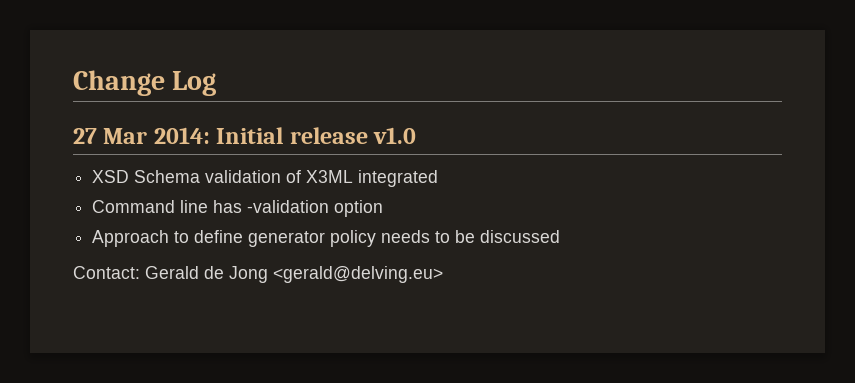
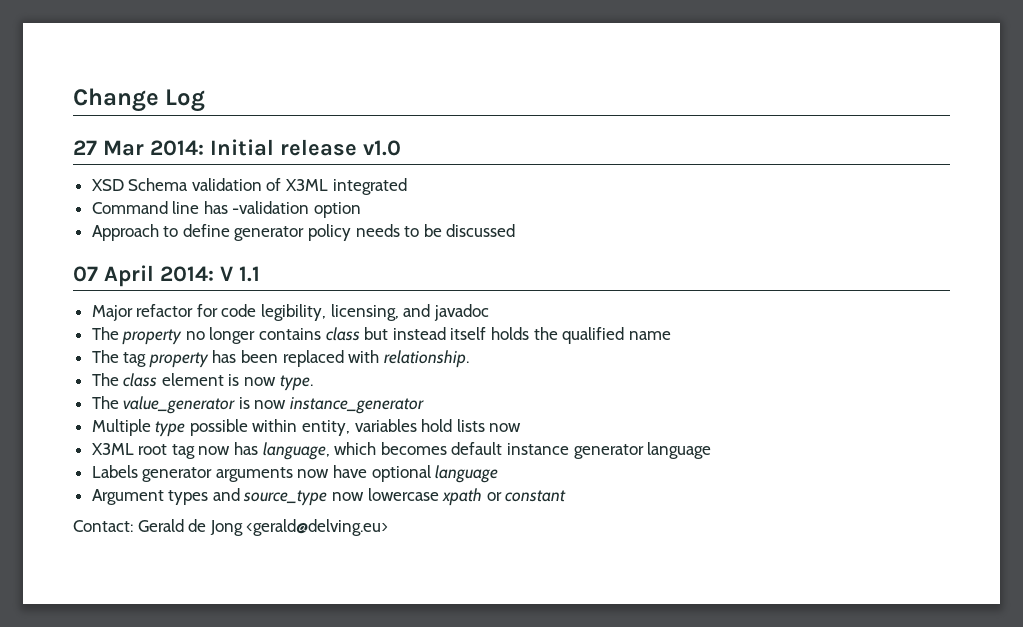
+ 07 April 2014: V 1.1
+ Major refactor for code legibility, licensing, and javadoc
+ The property no longer contains class but instead itself holds the qualified name
+ The tag property has been replaced with relationship.
+ The class element is now type.
+ The value_generator is now instance_generator
+ Multiple type possible within entity, variables hold lists now
+ X3ML root tag now has language, which becomes default instance generator language
+ Labels generator arguments now have optional language
+ Argument types and source_type now lowercase xpath or constant

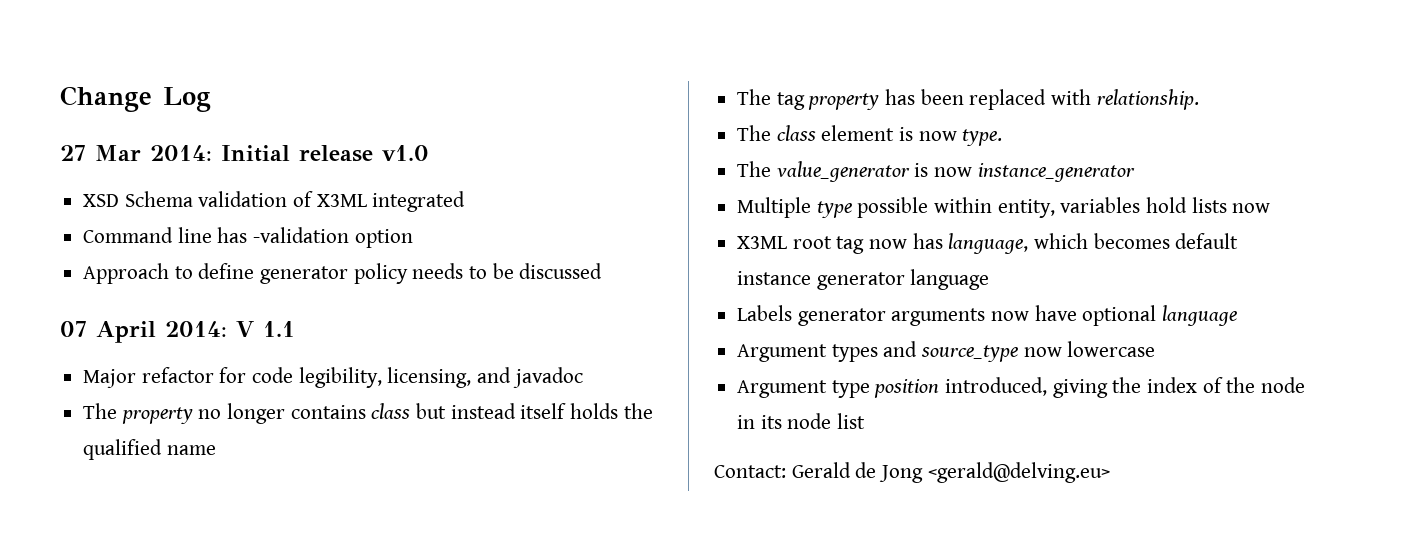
- Argument types and source_type now lowercase xpath or constant
+ Argument types and source_type now lowercase
+ Argument type position introduced, giving the index of the node in its node list

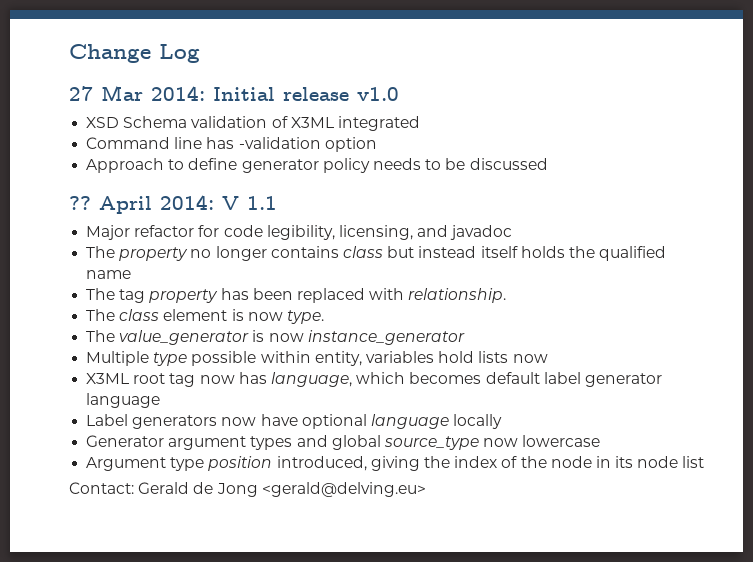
- 07 April 2014: V 1.1
+ ?? April 2014: V 1.1
- X3ML root tag now has language, which becomes default instance generator language
+ X3ML root tag now has language, which becomes default label generator language
- Labels generator arguments now have optional language
- Argument types and source_type now lowercase
+ Label generators now have optional language locally
+ Generator argument types and global source_type now lowercase

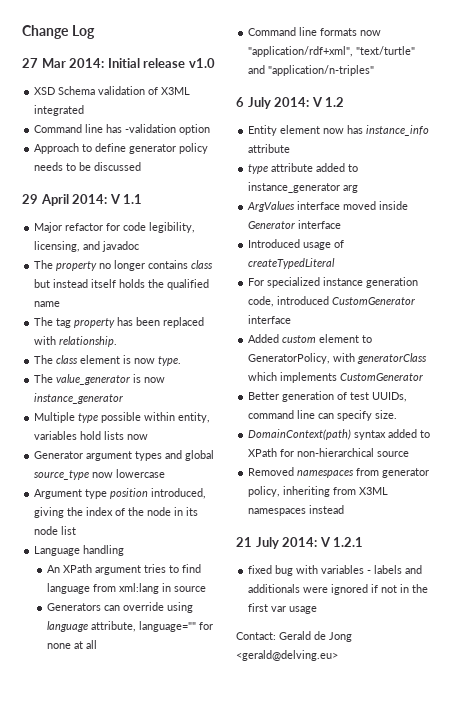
- ?? April 2014: V 1.1
+ 29 April 2014: V 1.1
- X3ML root tag now has language, which becomes default label generator language
- Label generators now have optional language locally
+ Language handling
+ An XPath argument tries to find language from xml:lang in source
+ Generators can override using language attribute, language="" for none at all
+ Command line formats now "application/rdf+xml", "text/turtle" and "application/n-triples"
+ 6 July 2014: V 1.2
+ Entity element now has instance_info attribute
+ type attribute added to instance_generator arg
+ ArgValues interface moved inside Generator interface
+ Introduced usage of createTypedLiteral
+ For specialized instance generation code, introduced CustomGenerator interface
+ Added custom element to GeneratorPolicy, with generatorClass which implements CustomGenerator
+ Better generation of test UUIDs, command line can specify size.
+ DomainContext(path) syntax added to XPath for non-hierarchical source
+ Removed namespaces from generator policy, inheriting from X3ML namespaces instead
+ 21 July 2014: V 1.2.1
+ fixed bug with variables - labels and additionals were ignored if not in the first var usage

